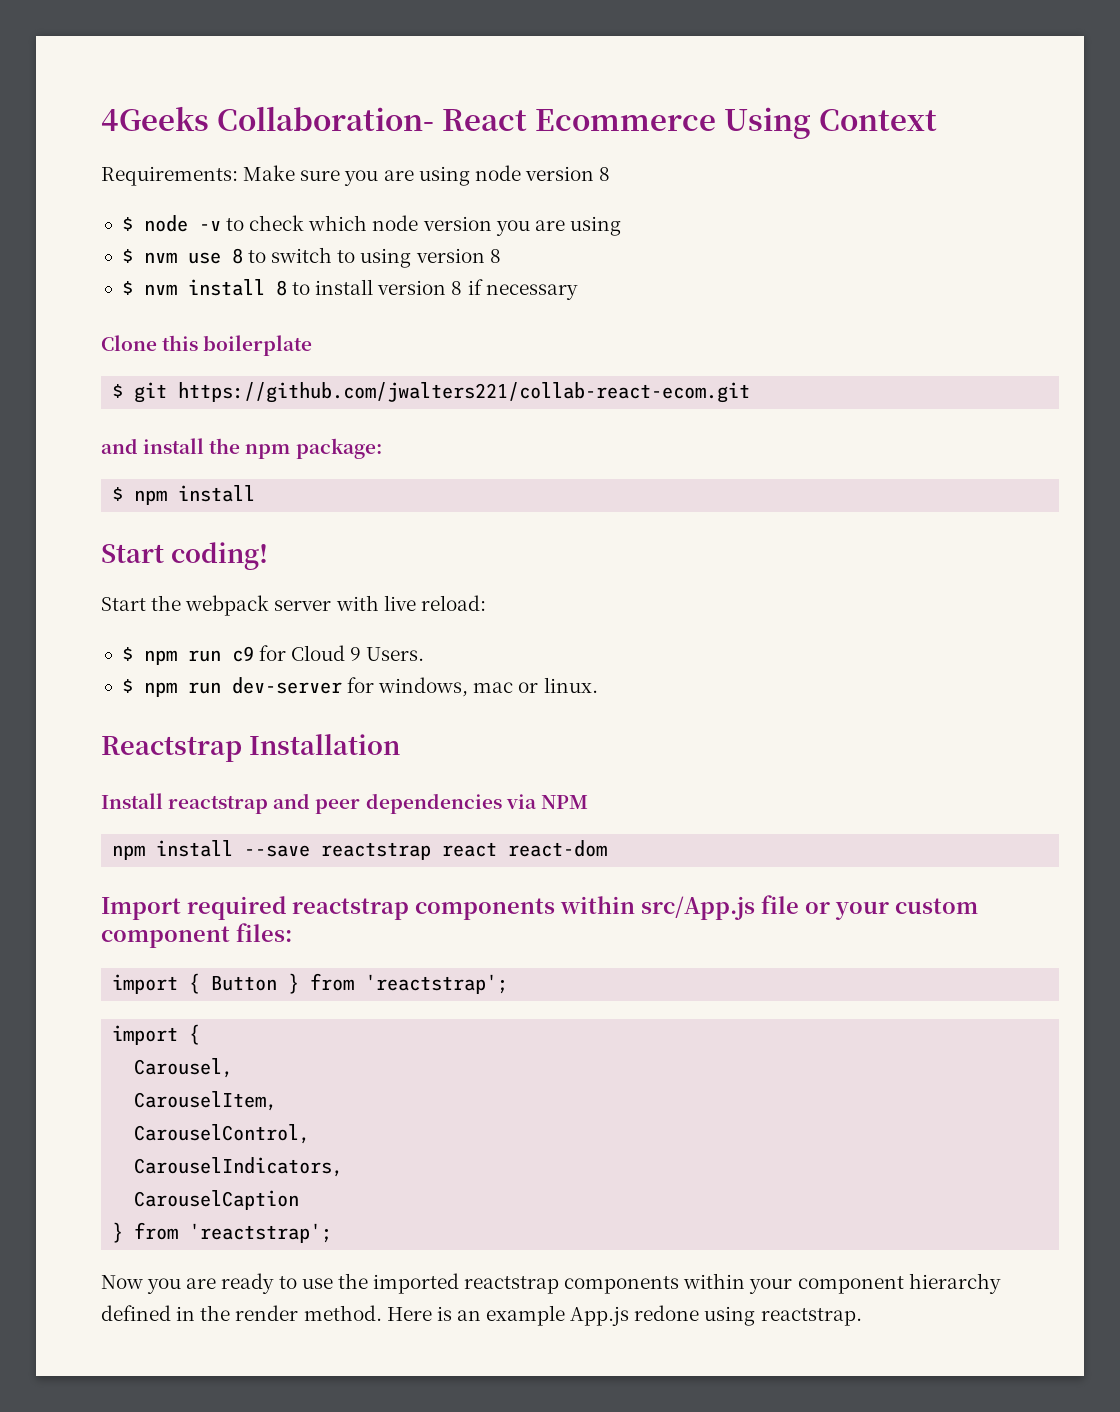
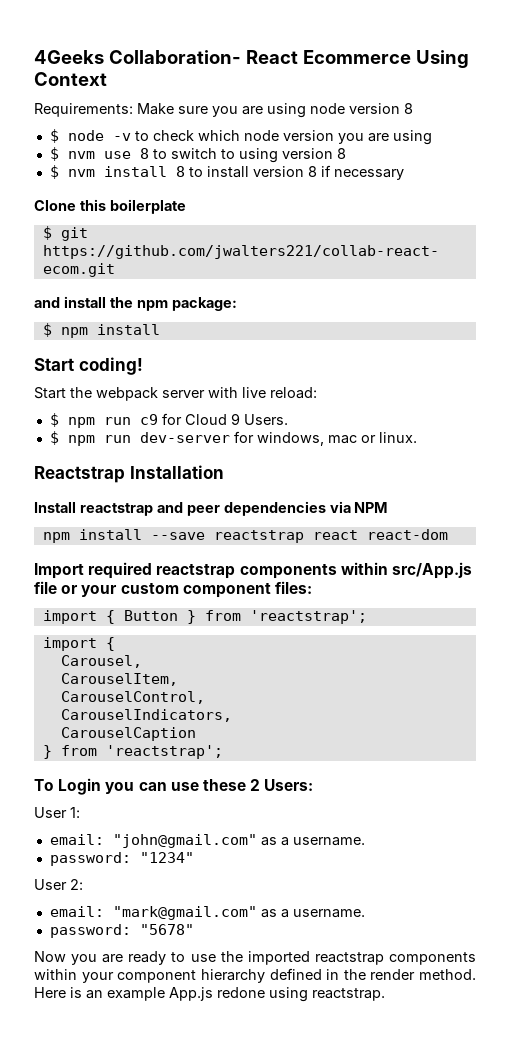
+ To Login you can use these 2 Users:
+ User 1:
+ email: "john@gmail.com" as a username.
+ password: "1234"
+ User 2:
+ email: "mark@gmail.com" as a username.
+ password: "5678"

